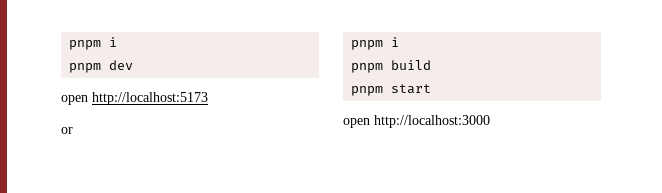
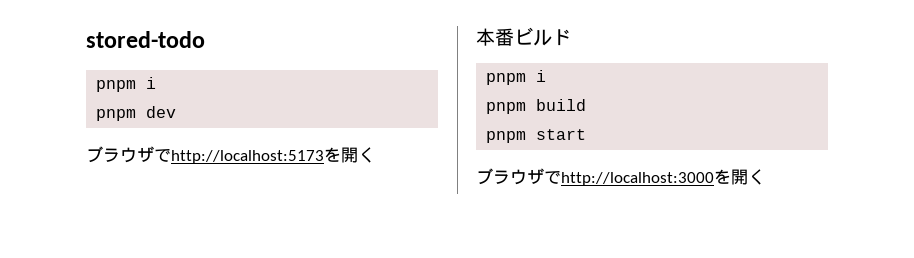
+ stored-todo
- open http://localhost:5173
- or
+ ブラウザでhttp://localhost:5173を開く
+ 本番ビルド
- open http://localhost:3000
+ ブラウザでhttp://localhost:3000を開く

